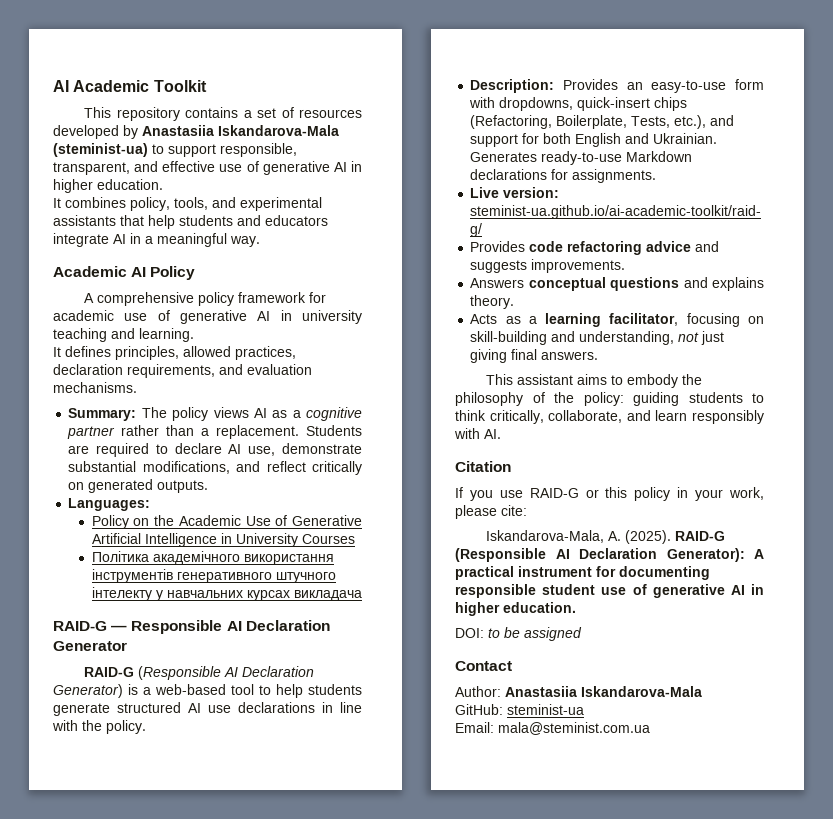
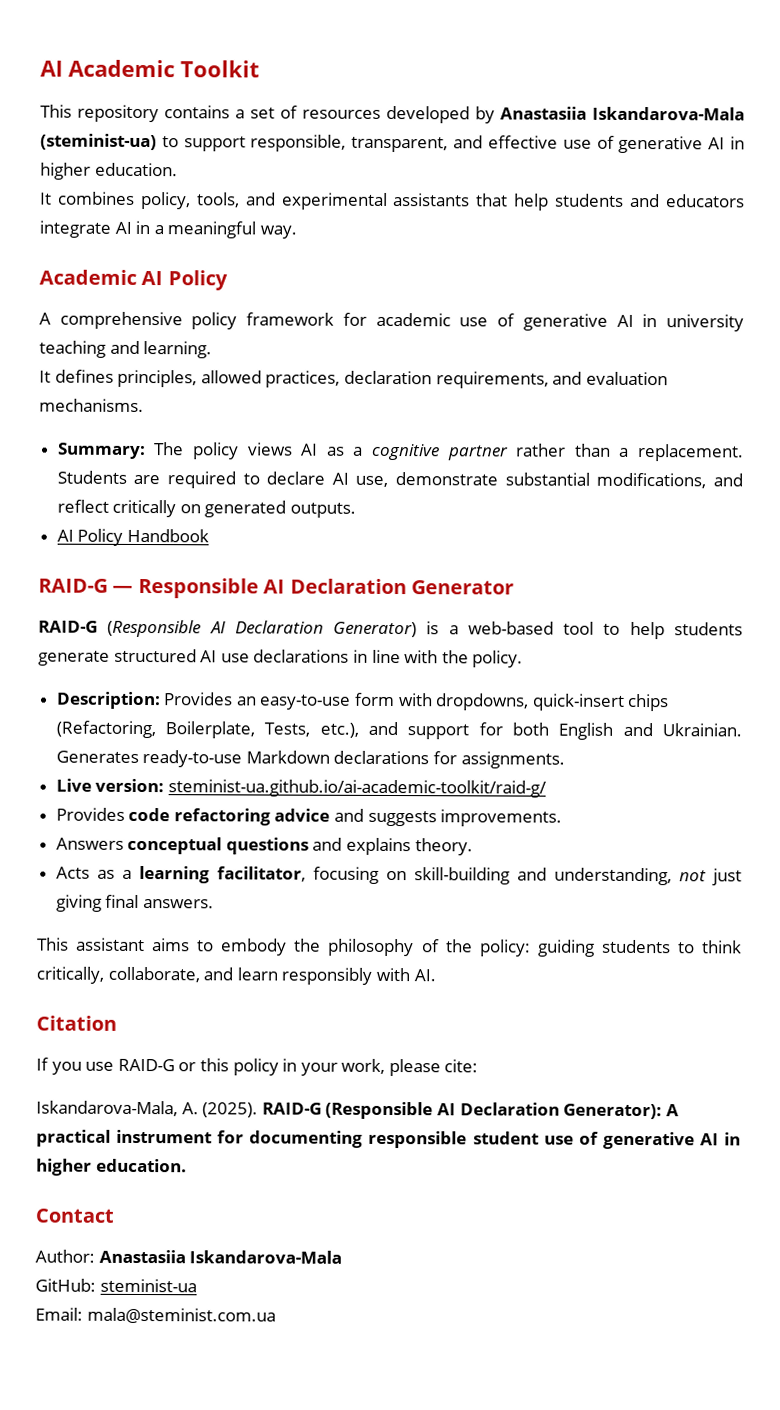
- Languages:
- Policy on the Academic Use of Generative Artificial Intelligence in University Courses
- Політика академічного використання інструментів генеративного штучного інтелекту у навчальних курсах викладача
+ AI Policy Handbook
- DOI: to be assigned

